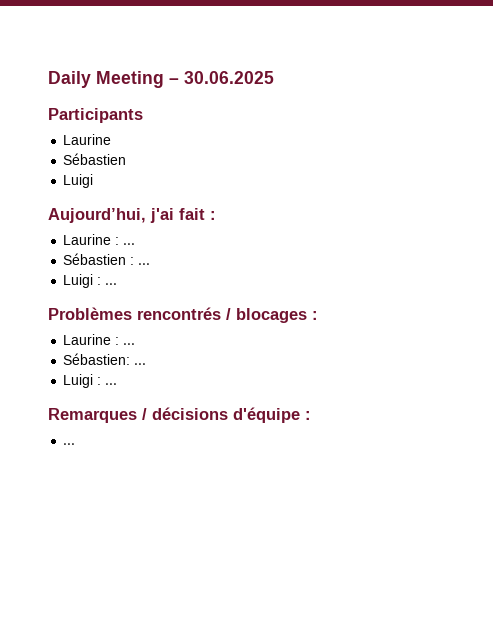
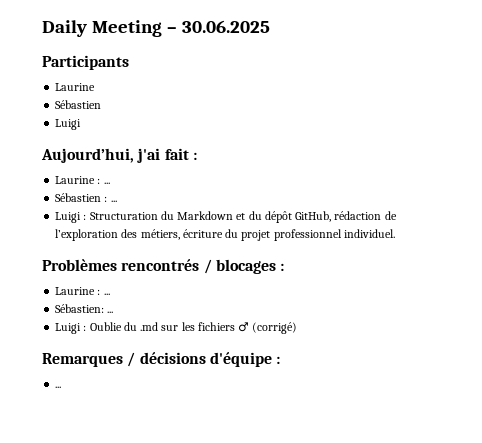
  Sébastien : ...
- Luigi : ...
+ Luigi : Structuration du Markdown et du dépôt GitHub, rédaction de l’exploration des métiers, écriture du projet professionnel individuel.
  Sébastien: ...
- Luigi : ...
+ Luigi : Oublie du .md sur les fichiers ♂ (corrigé)

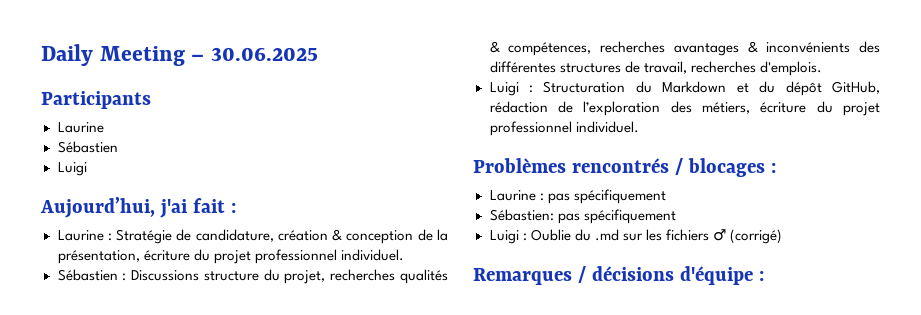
  Aujourd’hui, j'ai fait :
- Laurine : ...
- Sébastien : ...
+ Laurine : Stratégie de candidature, création & conception de la présentation, écriture du projet professionnel individuel.
+ Sébastien : Discussions structure du projet, recherches qualités & compétences, recherches avantages & inconvénients des différentes structures de travail, recherches d'emplois.
  Problèmes rencontrés / blocages :
- Laurine : ...
+ Laurine : pas spécifiquement
- Sébastien: ...
+ Sébastien: pas spécifiquement
  Remarques / décisions d'équipe :
- ...

